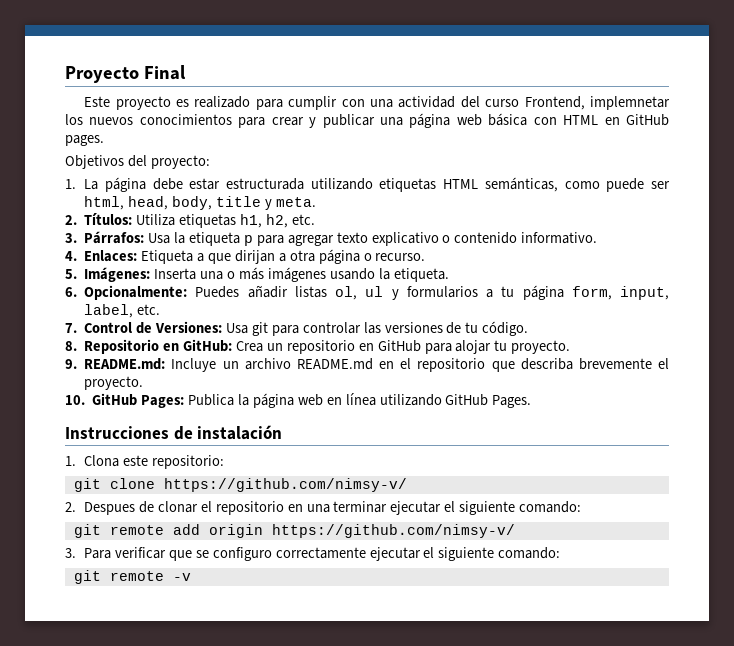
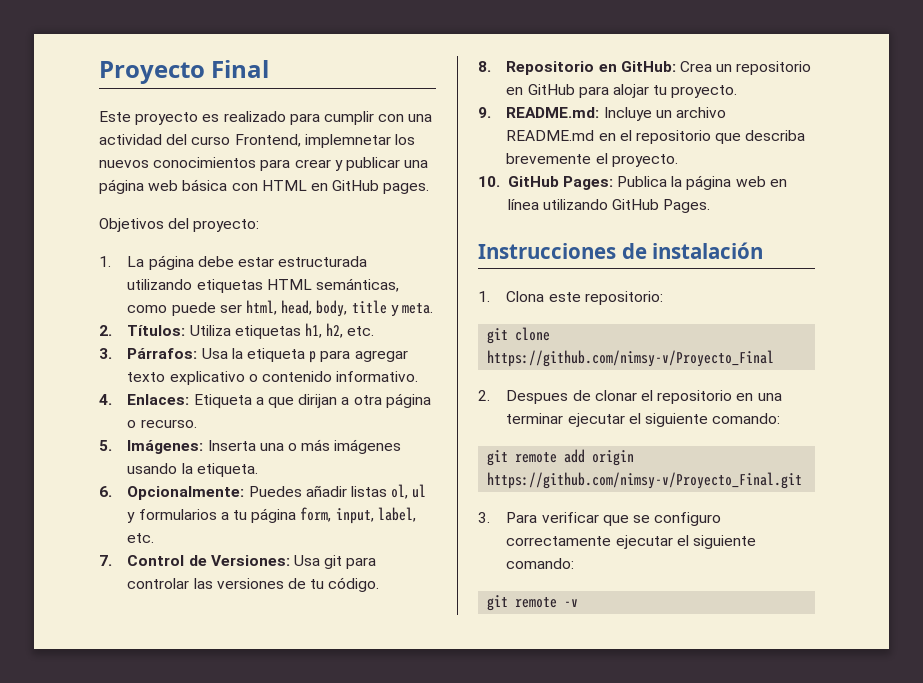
- git clone https://github.com/nimsy-v/
+ git clone https://github.com/nimsy-v/Proyecto_Final
- git remote add origin https://github.com/nimsy-v/
+ git remote add origin https://github.com/nimsy-v/Proyecto_Final.git

